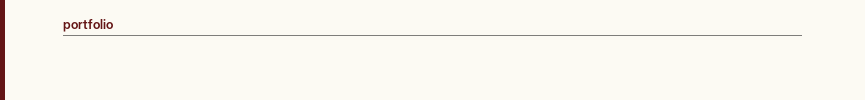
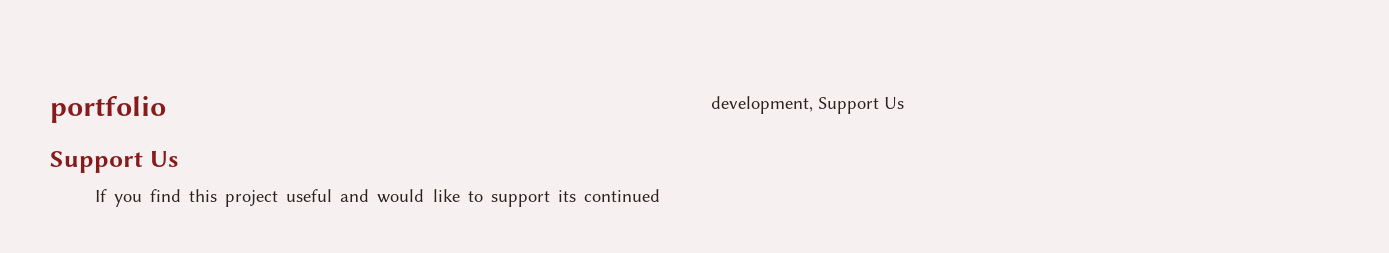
  portfolio
+ Support Us
+ If you find this project useful and would like to support its continued development, Support Us

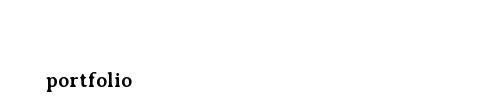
  portfolio
- Support Us
- If you find this project useful and would like to support its continued development, Support Us

